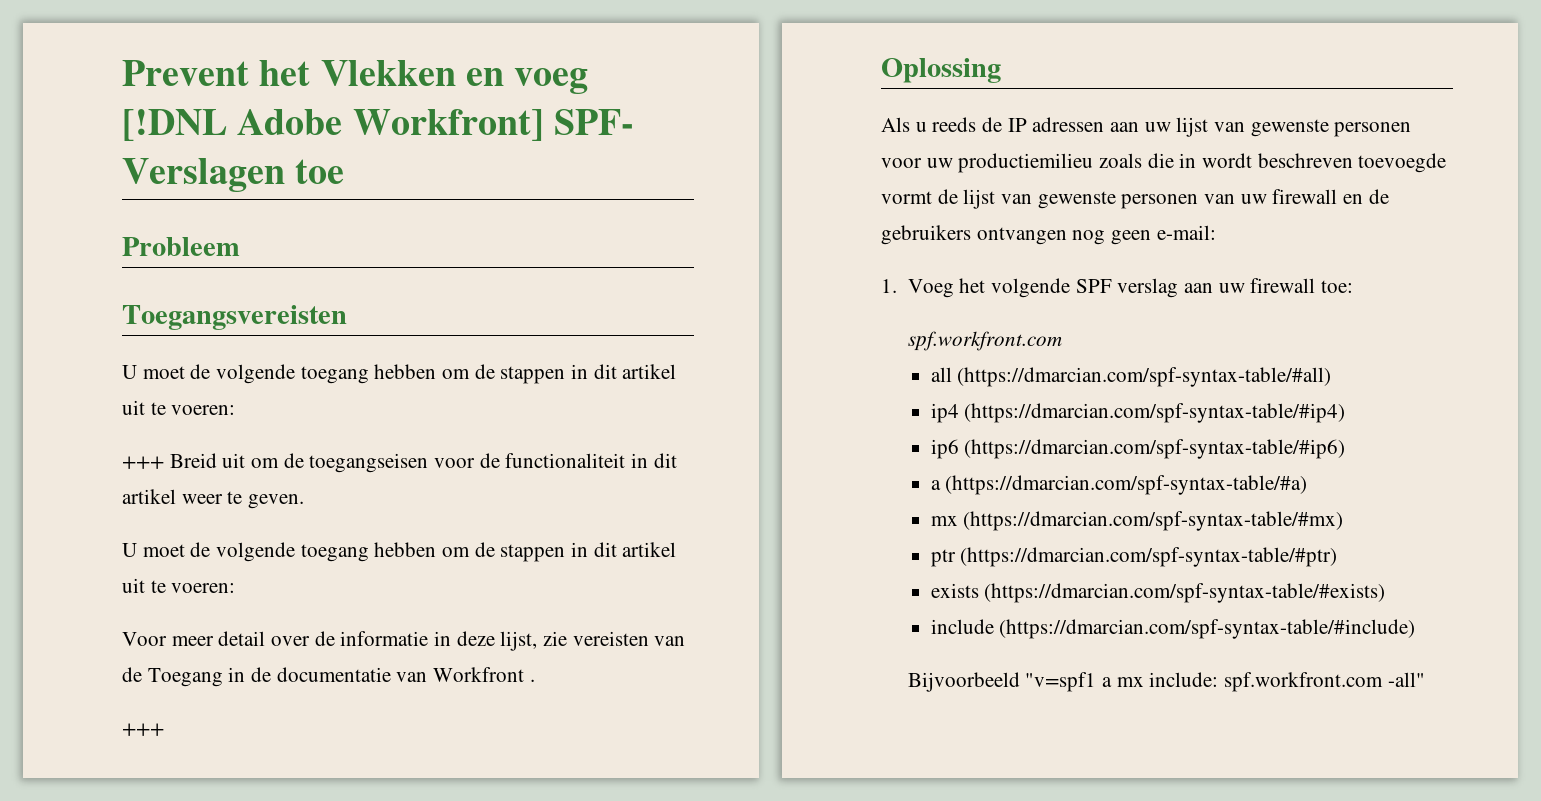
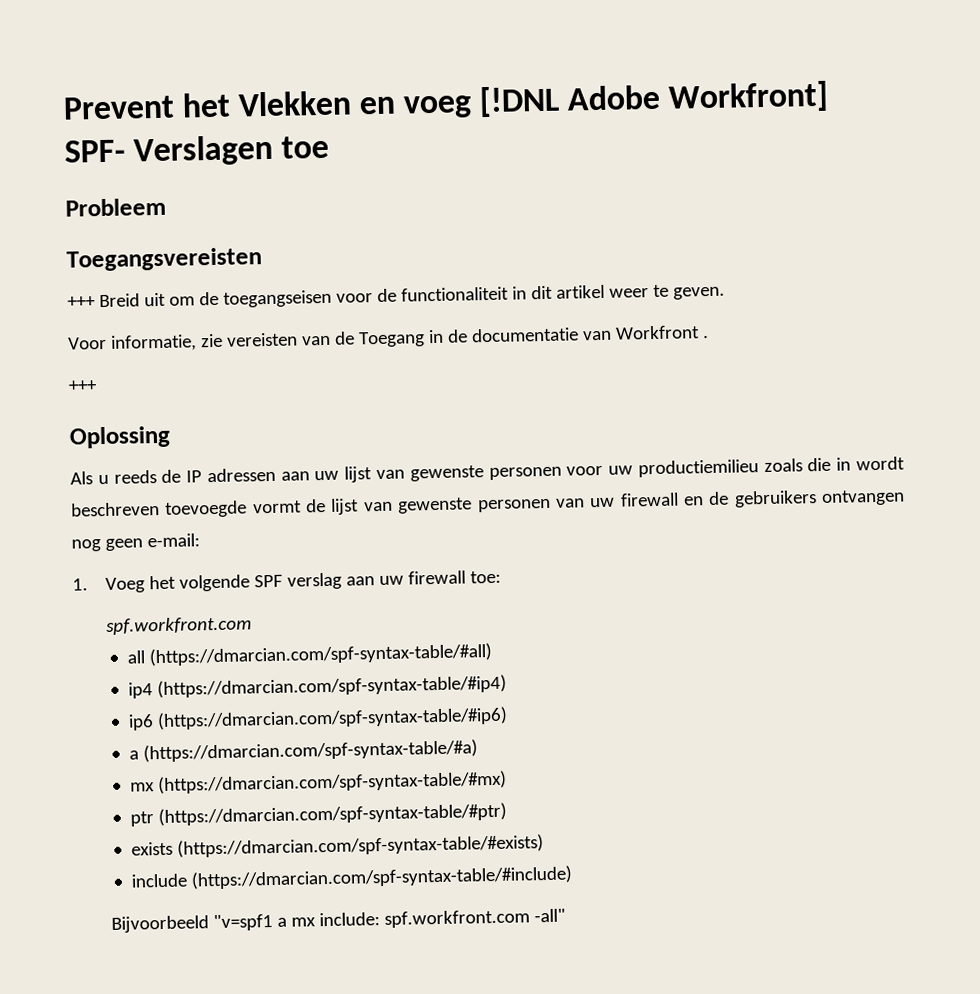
  Toegangsvereisten
- U moet de volgende toegang hebben om de stappen in dit artikel uit te voeren:
  +++ Breid uit om de toegangseisen voor de functionaliteit in dit artikel weer te geven.
- U moet de volgende toegang hebben om de stappen in dit artikel uit te voeren:
- Voor meer detail over de informatie in deze lijst, zie vereisten van de Toegang in de documentatie van Workfront .
+ Voor informatie, zie vereisten van de Toegang in de documentatie van Workfront .

